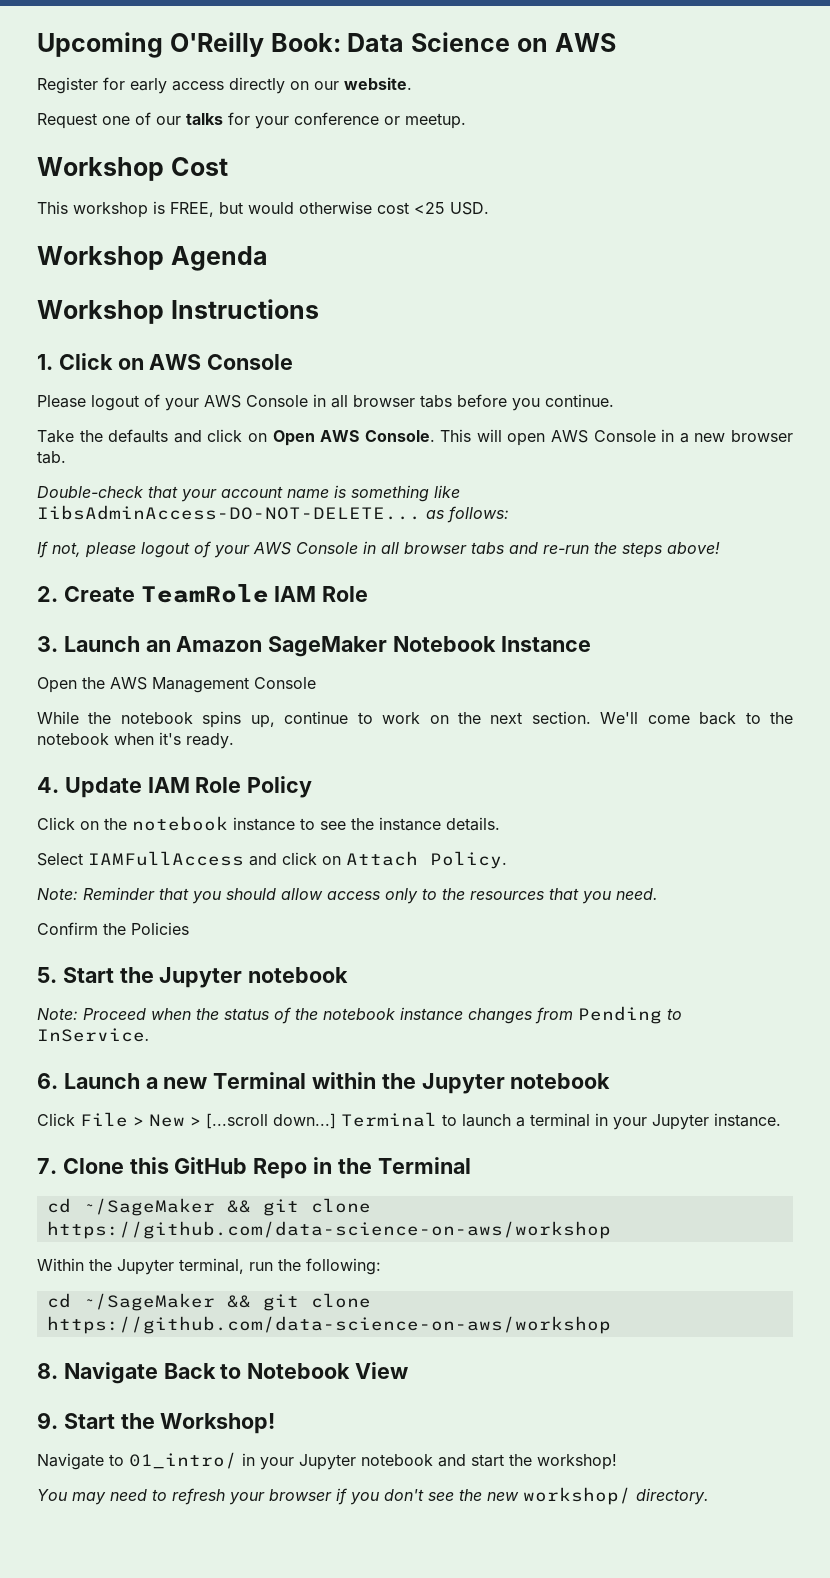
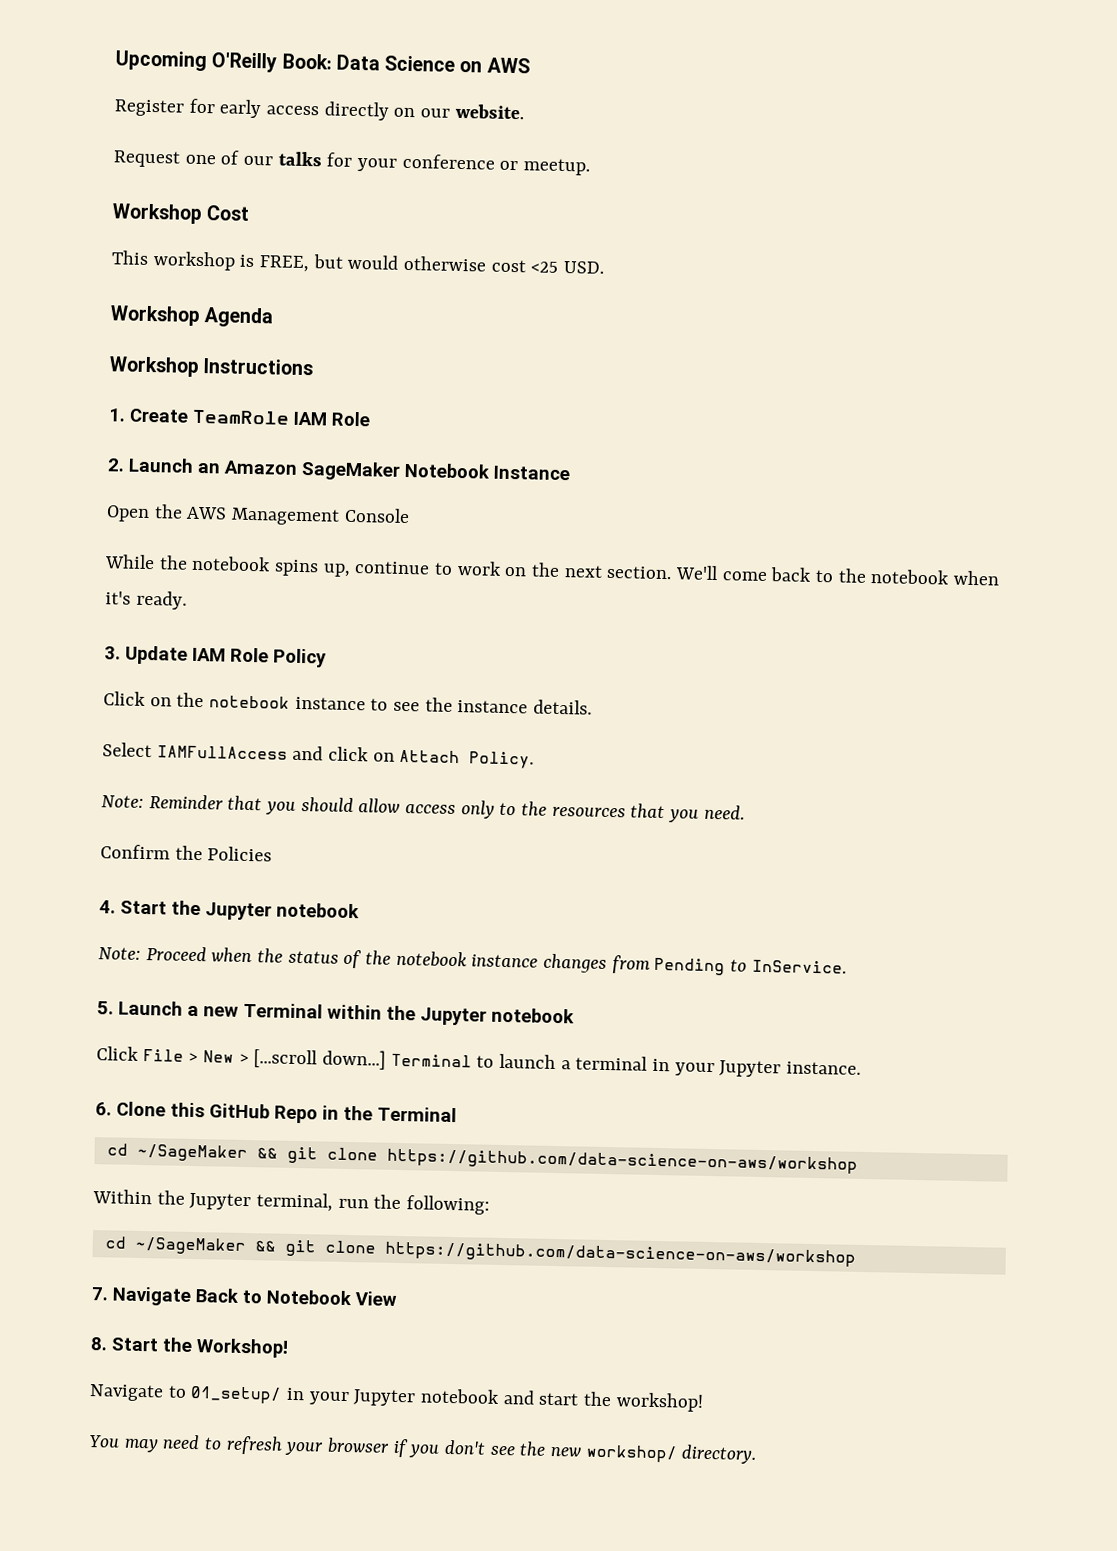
- 1. Click on AWS Console
- Please logout of your AWS Console in all browser tabs before you continue.
- Take the defaults and click on Open AWS Console. This will open AWS Console in a new browser tab.
- Double-check that your account name is something like IibsAdminAccess-DO-NOT-DELETE... as follows:
- If not, please logout of your AWS Console in all browser tabs and re-run the steps above!
- 2. Create TeamRole IAM Role
+ 1. Create TeamRole IAM Role
- 3. Launch an Amazon SageMaker Notebook Instance
+ 2. Launch an Amazon SageMaker Notebook Instance
- 4. Update IAM Role Policy
+ 3. Update IAM Role Policy
- 5. Start the Jupyter notebook
+ 4. Start the Jupyter notebook
- 6. Launch a new Terminal within the Jupyter notebook
+ 5. Launch a new Terminal within the Jupyter notebook
- 7. Clone this GitHub Repo in the Terminal
+ 6. Clone this GitHub Repo in the Terminal
- 8. Navigate Back to Notebook View
+ 7. Navigate Back to Notebook View
- 9. Start the Workshop!
+ 8. Start the Workshop!
- Navigate to 01_intro/ in your Jupyter notebook and start the workshop!
+ Navigate to 01_setup/ in your Jupyter notebook and start the workshop!

